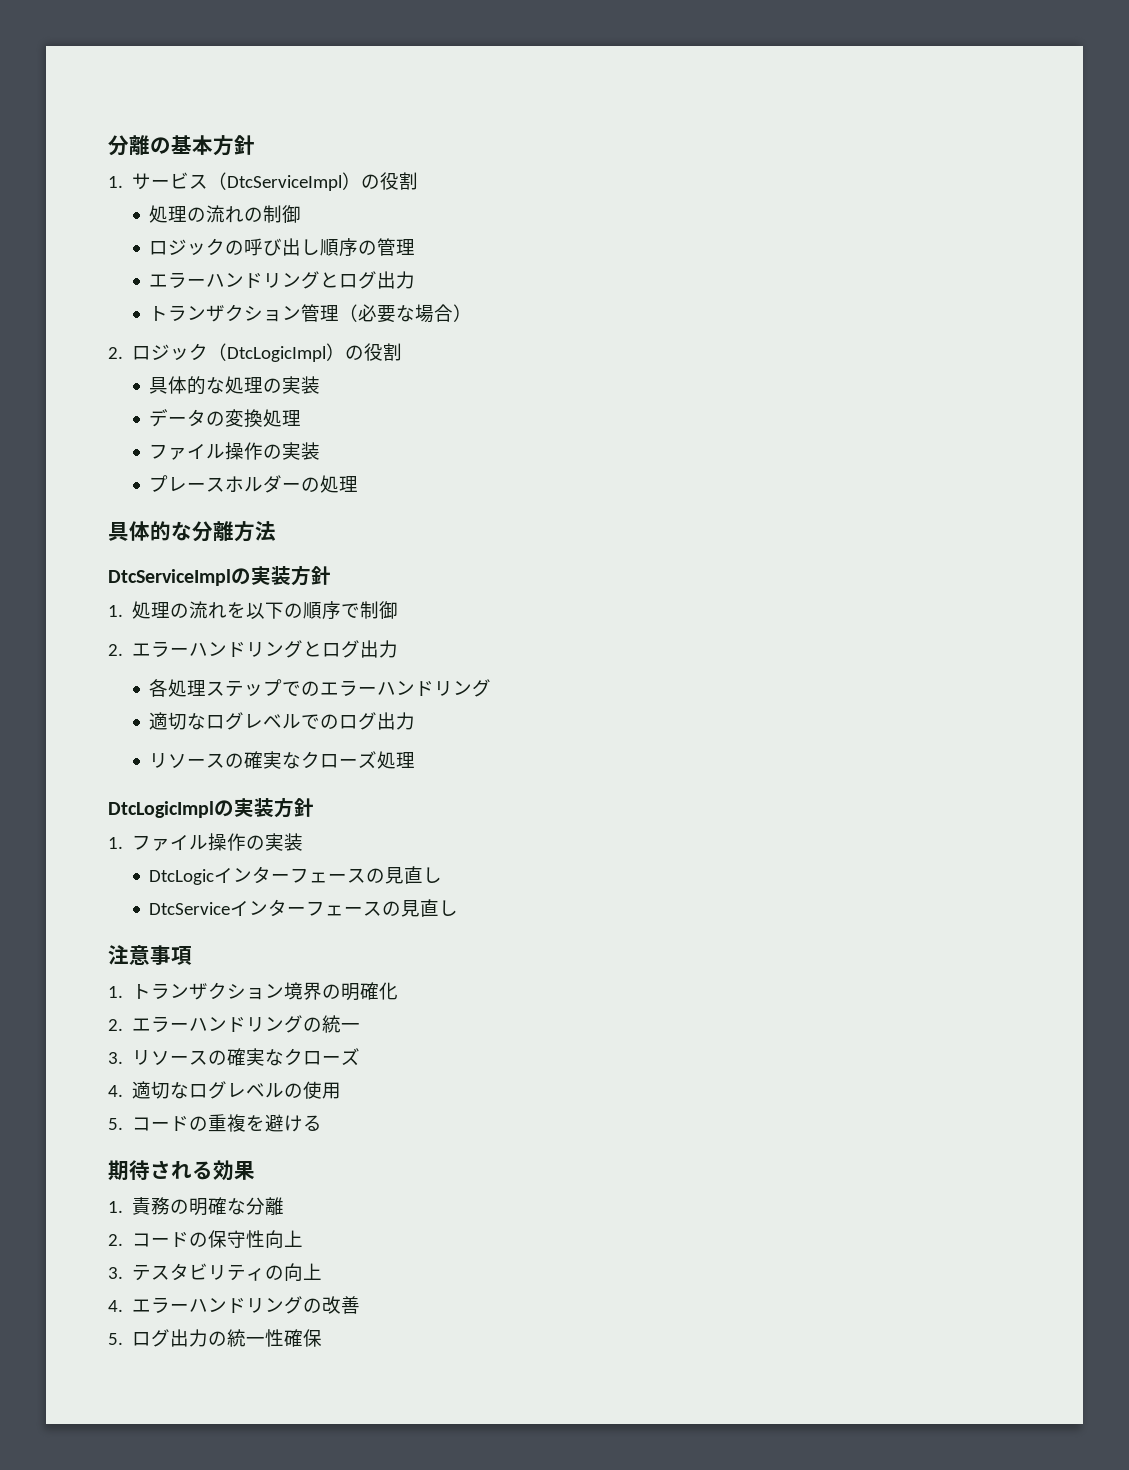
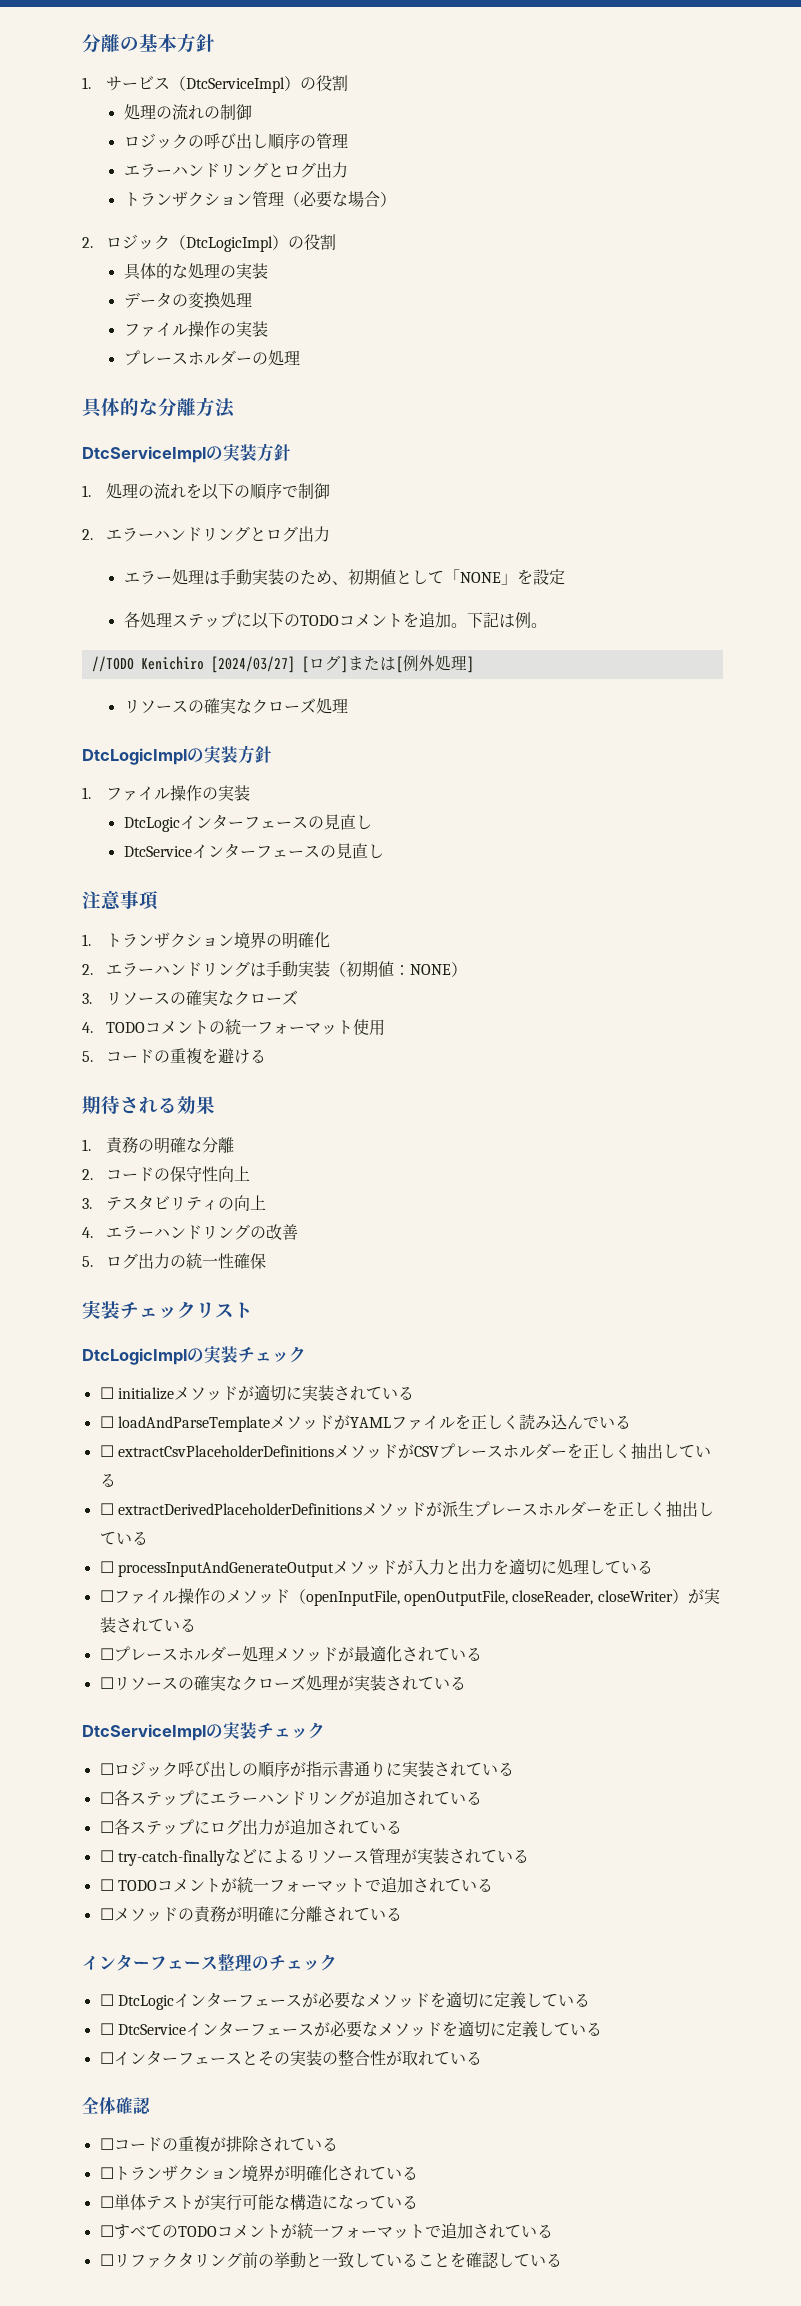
- 各処理ステップでのエラーハンドリング
- 適切なログレベルでのログ出力
+ エラー処理は手動実装のため、初期値として「NONE」を設定
+ 各処理ステップに以下のTODOコメントを追加。下記は例。
+ //TODO Kenichiro [2024/03/27] [ログ]または[例外処理]
- 2.エラーハンドリングの統一
+ 2.エラーハンドリングは手動実装（初期値：NONE）
- 4.適切なログレベルの使用
+ 4. TODOコメントの統一フォーマット使用
+ 実装チェックリスト
+ DtcLogicImplの実装チェック
+ ☐ initializeメソッドが適切に実装されている
+ ☐ loadAndParseTemplateメソッドがYAMLファイルを正しく読み込んでいる
+ ☐ extractCsvPlaceholderDefinitionsメソッドがCSVプレースホルダーを正しく抽出している
+ ☐ extractDerivedPlaceholderDefinitionsメソッドが派生プレースホルダーを正しく抽出している
+ ☐ processInputAndGenerateOutputメソッドが入力と出力を適切に処理している
+ ☐ファイル操作のメソッド（openInputFile, openOutputFile, closeReader, closeWriter）が実装されている
+ ☐プレースホルダー処理メソッドが最適化されている
+ ☐リソースの確実なクローズ処理が実装されている
+ DtcServiceImplの実装チェック
+ ☐ロジック呼び出しの順序が指示書通りに実装されている
+ ☐各ステップにエラーハンドリングが追加されている
+ ☐各ステップにログ出力が追加されている
+ ☐ try-catch-finallyなどによるリソース管理が実装されている
+ ☐ TODOコメントが統一フォーマットで追加されている
+ ☐メソッドの責務が明確に分離されている
+ インターフェース整理のチェック
+ ☐ DtcLogicインターフェースが必要なメソッドを適切に定義している
+ ☐ DtcServiceインターフェースが必要なメソッドを適切に定義している
+ ☐インターフェースとその実装の整合性が取れている
+ 全体確認
+ ☐コードの重複が排除されている
+ ☐トランザクション境界が明確化されている
+ ☐単体テストが実行可能な構造になっている
+ ☐すべてのTODOコメントが統一フォーマットで追加されている
+ ☐リファクタリング前の挙動と一致していることを確認している

